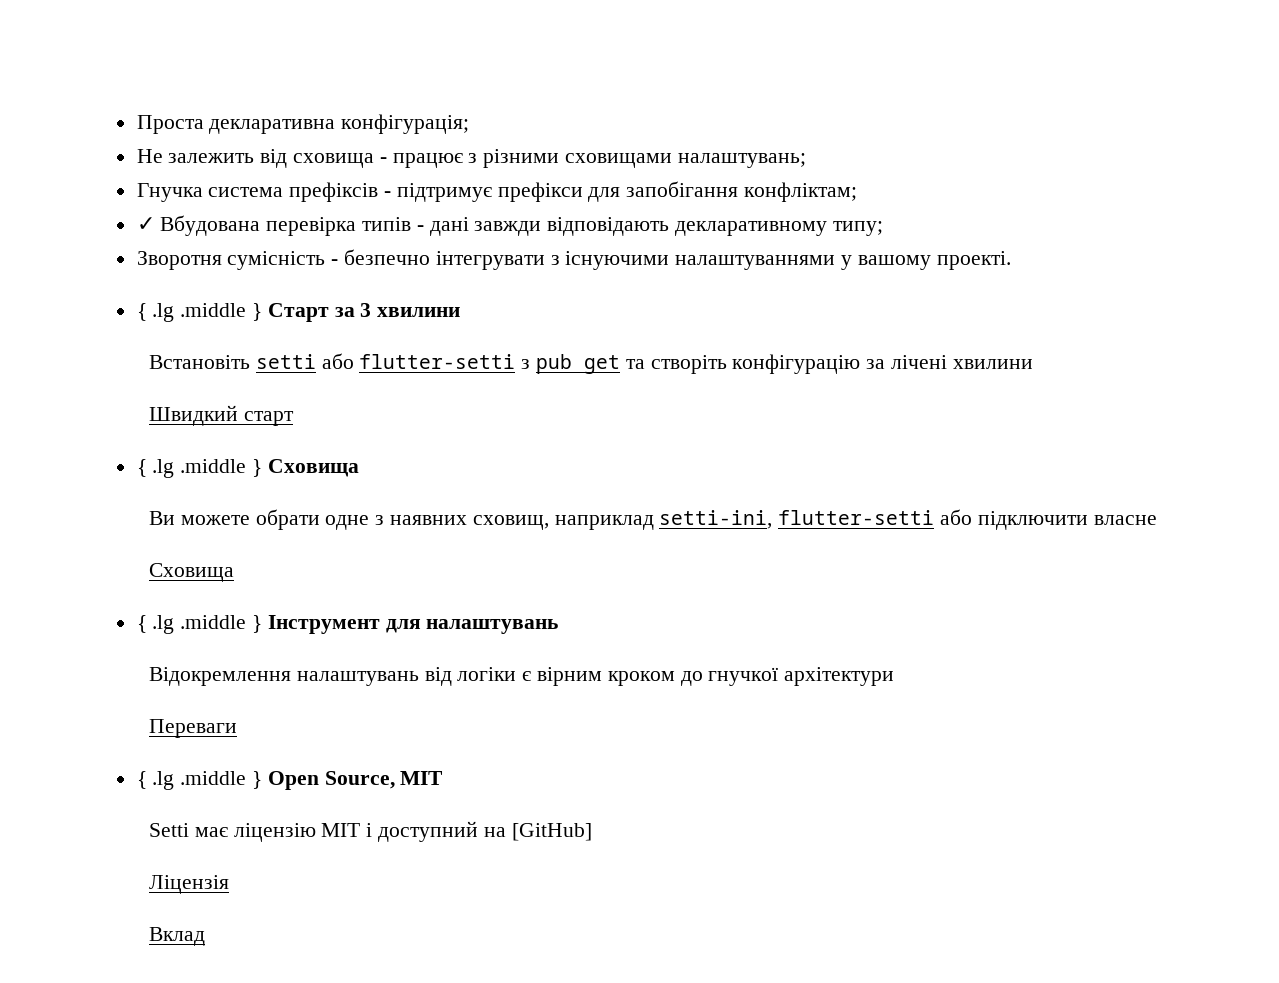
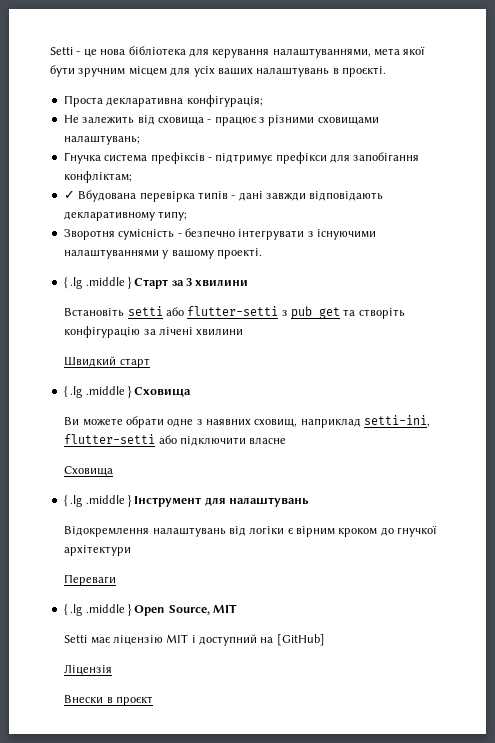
+ Setti - це нова бібліотека для керування налаштуваннями, мета якої бути зручним місцем для усіх ваших налаштувань в проєкті.
- Вклад
+ Внески в проєкт

